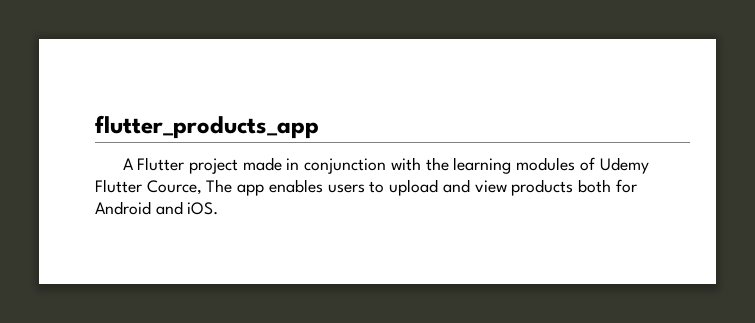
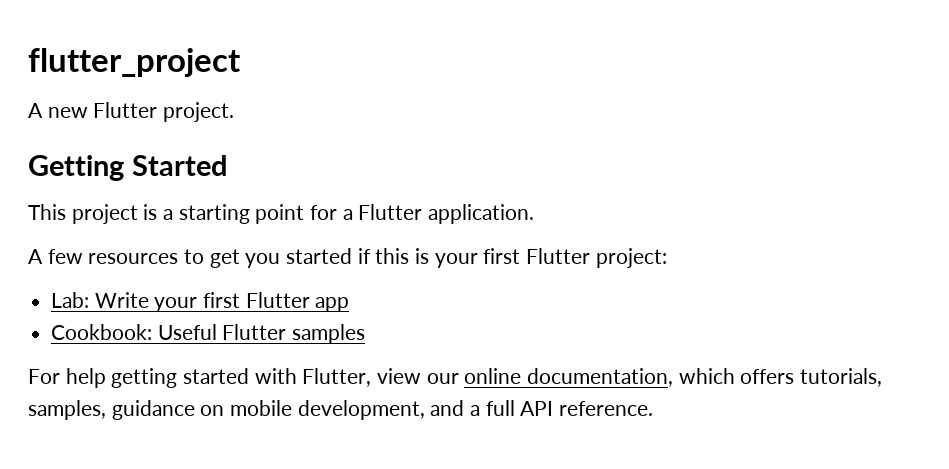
- flutter_products_app
- A Flutter project made in conjunction with the learning modules of Udemy Flutter Cource, The app enables users to upload and view products both for Android and iOS.
+ flutter_project
+ A new Flutter project.
+ Getting Started
+ This project is a starting point for a Flutter application.
+ A few resources to get you started if this is your first Flutter project:
+ Lab: Write your first Flutter app
+ Cookbook: Useful Flutter samples
+ For help getting started with Flutter, view our online documentation, which offers tutorials, samples, guidance on mobile development, and a full API reference.

